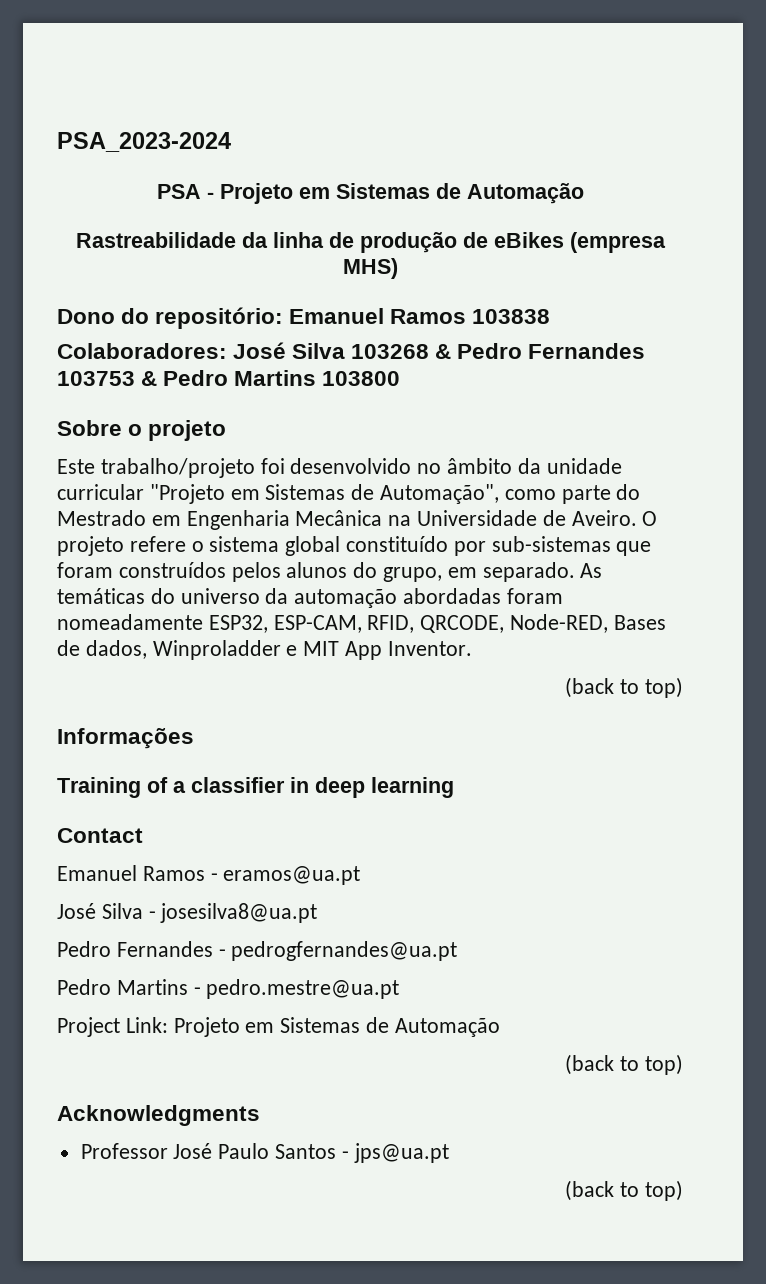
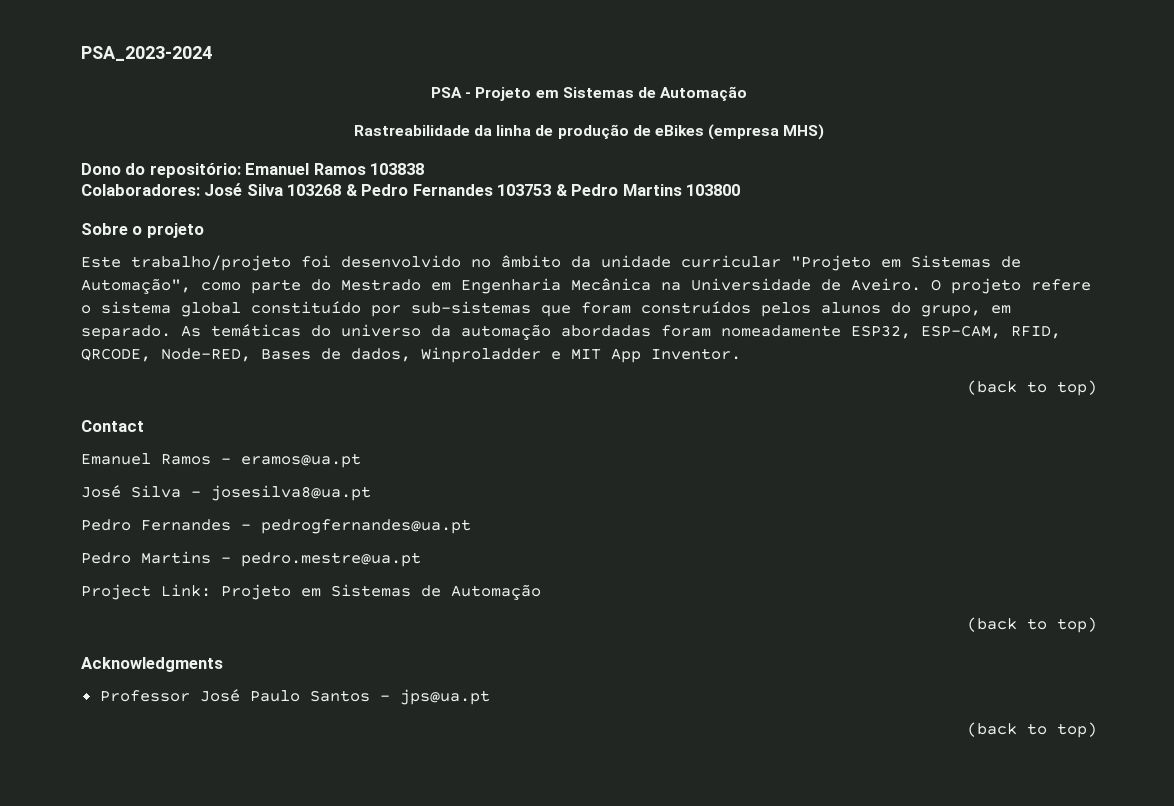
- Informações
- Training of a classifier in deep learning

